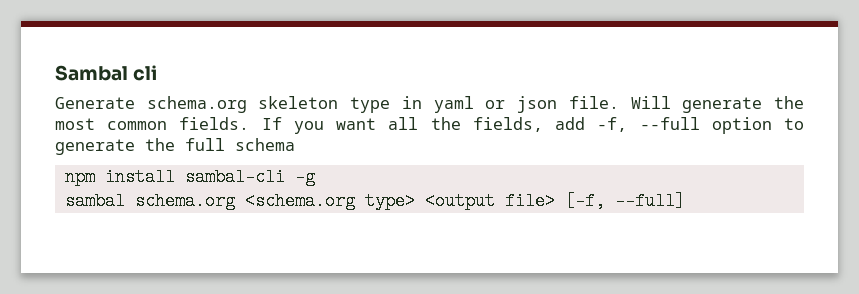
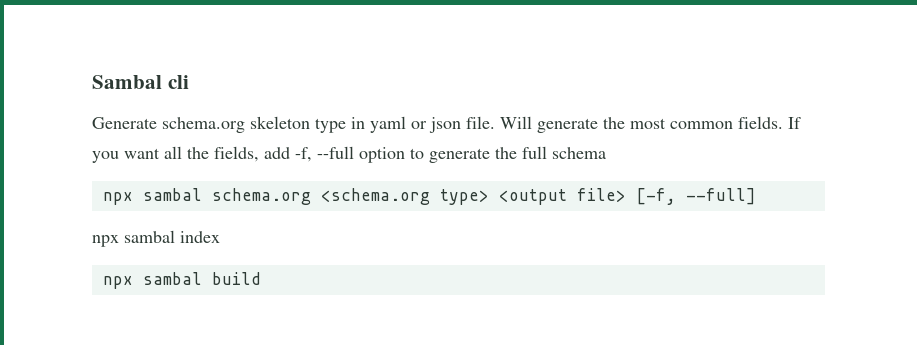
- npm install sambal-cli -g
- sambal schema.org <schema.org type> <output file> [-f, --full]
+ npx sambal schema.org <schema.org type> <output file> [-f, --full]
+ npx sambal index
+ npx sambal build

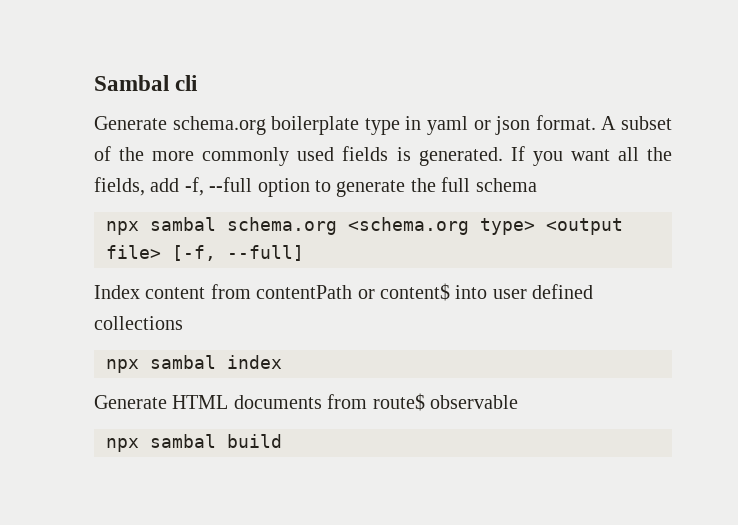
- Generate schema.org skeleton type in yaml or json file. Will generate the most common fields.
+ Generate schema.org boilerplate type in yaml or json format. A subset of the more commonly used fields is generated.
+ Index content from contentPath or content$ into user defined collections
  npx sambal index
+ Generate HTML documents from route$ observable

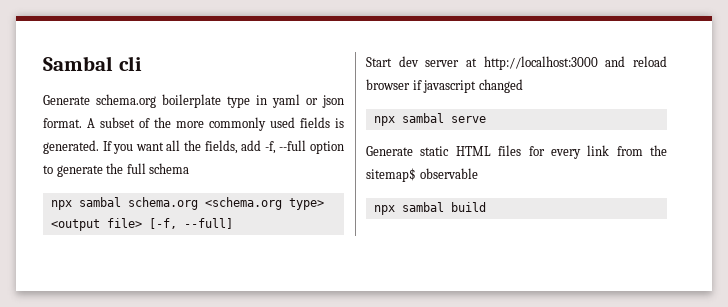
- Index content from contentPath or content$ into user defined collections
- npx sambal index
- Generate HTML documents from route$ observable
+ Start dev server at http://localhost:3000 and reload browser if javascript changed
+ npx sambal serve
+ Generate static HTML files for every link from the sitemap$ observable

